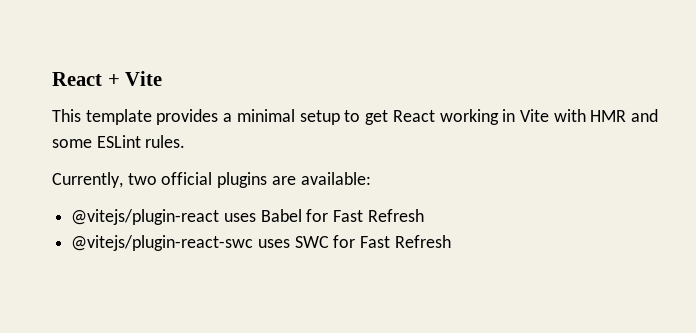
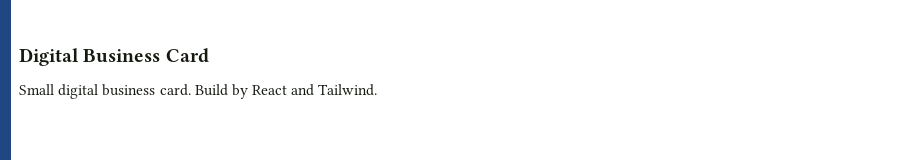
- React + Vite
- This template provides a minimal setup to get React working in Vite with HMR and some ESLint rules.
- Currently, two official plugins are available:
- @vitejs/plugin-react uses Babel for Fast Refresh
- @vitejs/plugin-react-swc uses SWC for Fast Refresh
+ Digital Business Card
+ Small digital business card. Build by React and Tailwind.

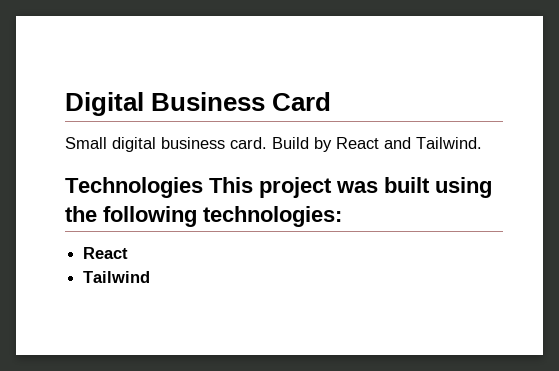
+ Technologies This project was built using the following technologies:
+ React
+ Tailwind

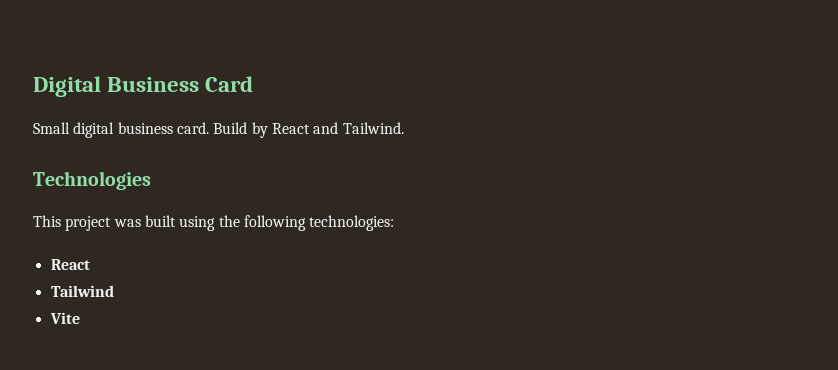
- Technologies This project was built using the following technologies:
+ Technologies
+ This project was built using the following technologies:
+ Vite

